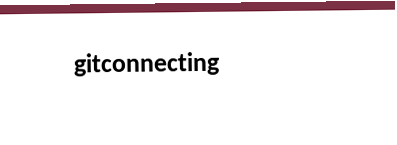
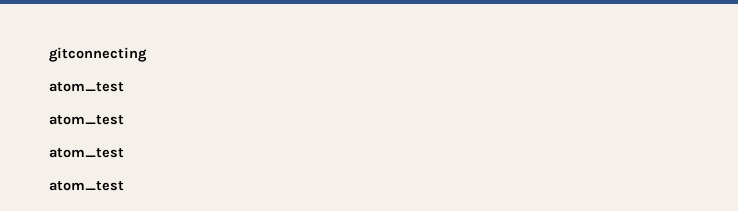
  gitconnecting
+ atom_test
+ atom_test
+ atom_test
+ atom_test

